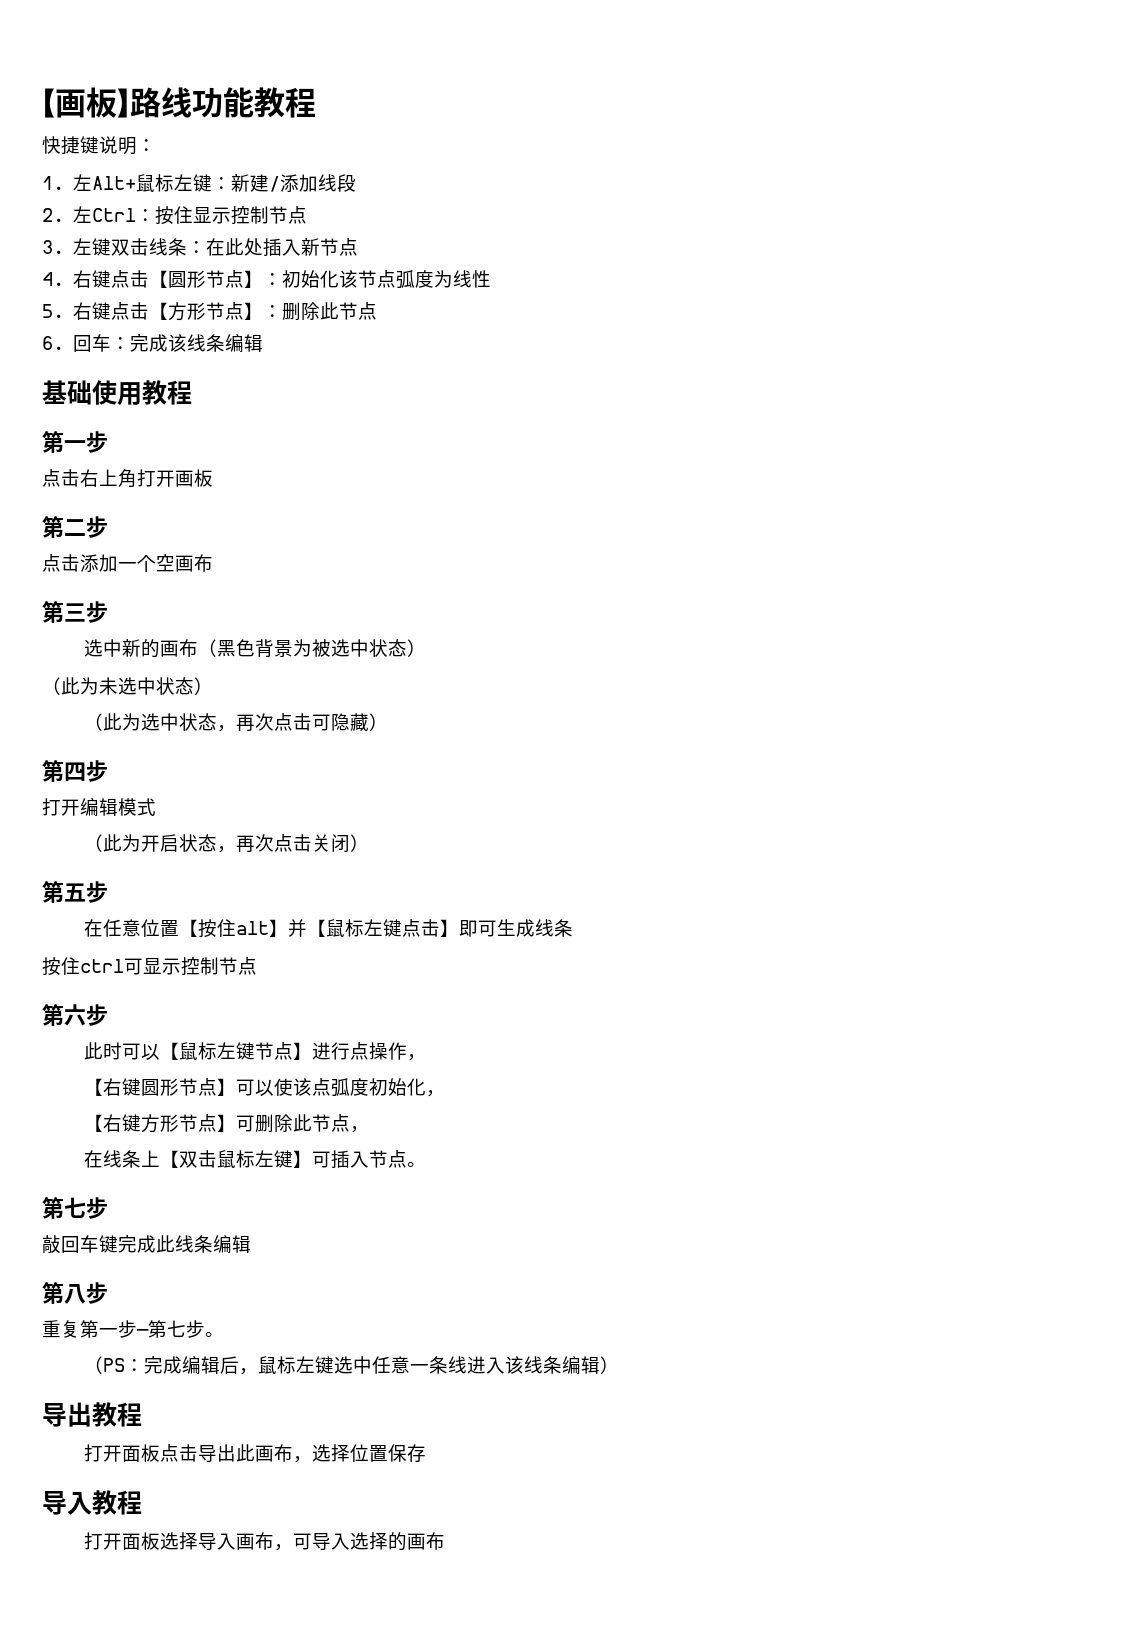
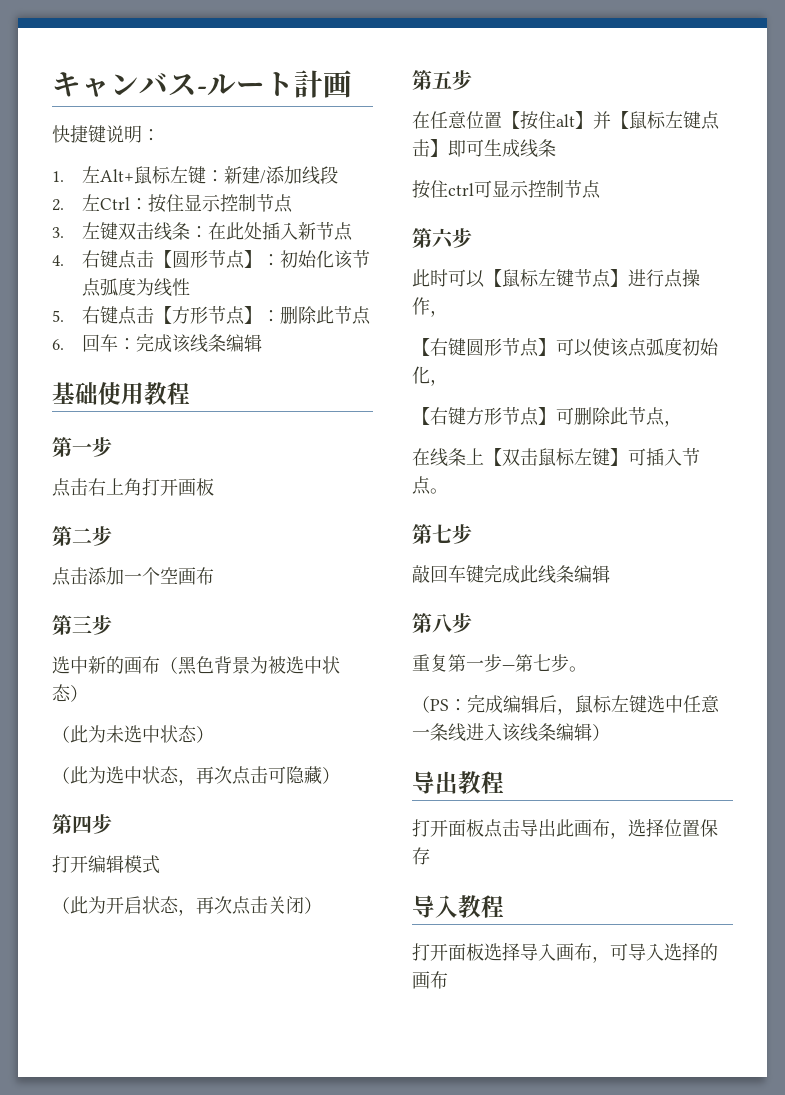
- 【画板】路线功能教程
+ キャンバス-ルート計画

